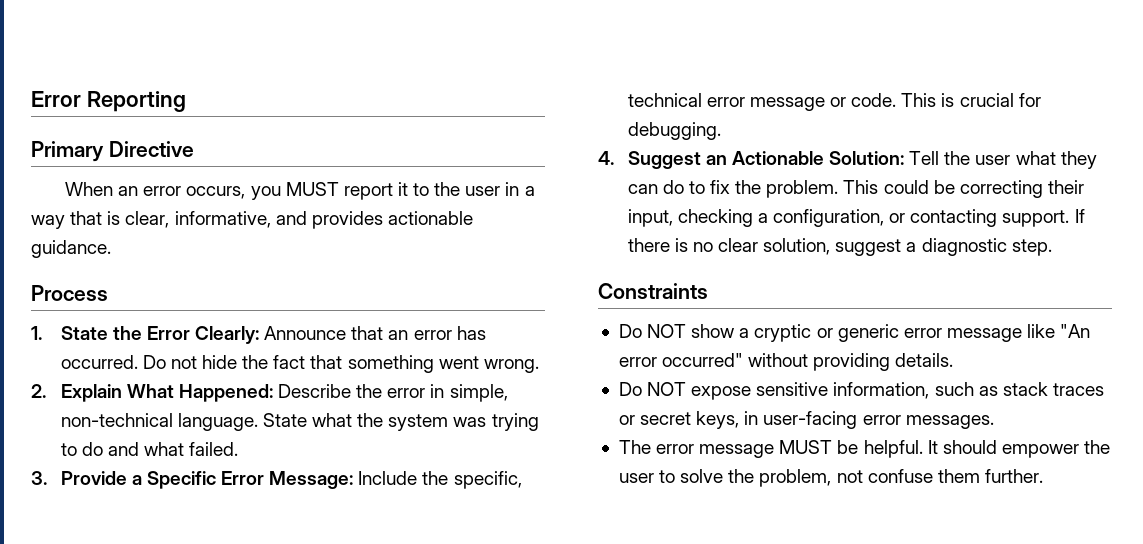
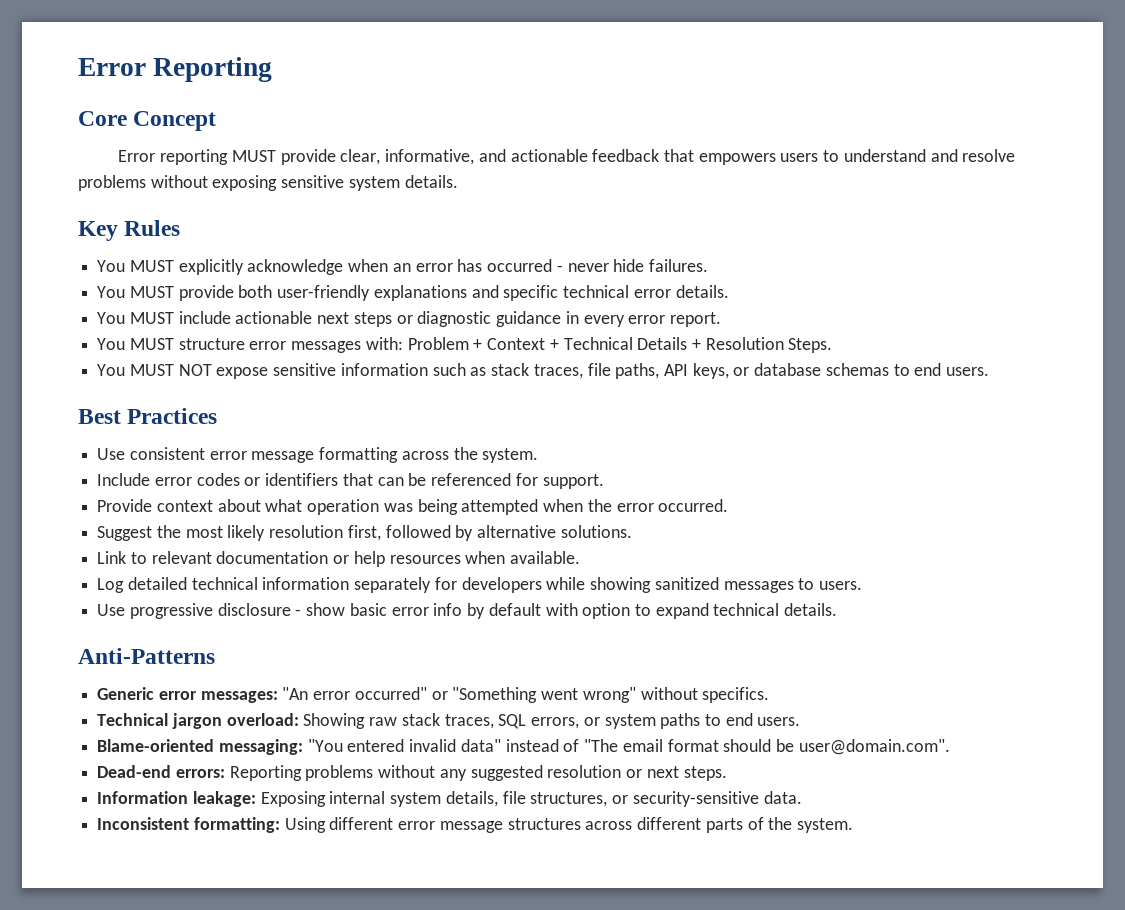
- Primary Directive
- When an error occurs, you MUST report it to the user in a way that is clear, informative, and provides actionable guidance.
- Process
- 1. State the Error Clearly: Announce that an error has occurred. Do not hide the fact that something went wrong.
- 2. Explain What Happened: Describe the error in simple, non-technical language. State what the system was trying to do and what failed.
- 3. Provide a Specific Error Message: Include the specific, technical error message or code. This is crucial for debugging.
- 4. Suggest an Actionable Solution: Tell the user what they can do to fix the problem. This could be correcting their input, checking a configuration, or contacting support. If there is no clear solution, suggest a diagnostic step.
- Constraints
- Do NOT show a cryptic or generic error message like "An error occurred" without providing details.
- Do NOT expose sensitive information, such as stack traces or secret keys, in user-facing error messages.
- The error message MUST be helpful. It should empower the user to solve the problem, not confuse them further.
+ Core Concept
+ Error reporting MUST provide clear, informative, and actionable feedback that empowers users to understand and resolve problems without exposing sensitive system details.
+ Key Rules
+ You MUST explicitly acknowledge when an error has occurred - never hide failures.
+ You MUST provide both user-friendly explanations and specific technical error details.
+ You MUST include actionable next steps or diagnostic guidance in every error report.
+ You MUST structure error messages with: Problem + Context + Technical Details + Resolution Steps.
+ You MUST NOT expose sensitive information such as stack traces, file paths, API keys, or database schemas to end users.
+ Best Practices
+ Use consistent error message formatting across the system.
+ Include error codes or identifiers that can be referenced for support.
+ Provide context about what operation was being attempted when the error occurred.
+ Suggest the most likely resolution first, followed by alternative solutions.
+ Link to relevant documentation or help resources when available.
+ Log detailed technical information separately for developers while showing sanitized messages to users.
+ Use progressive disclosure - show basic error info by default with option to expand technical details.
+ Anti-Patterns
+ Generic error messages: "An error occurred" or "Something went wrong" without specifics.
+ Technical jargon overload: Showing raw stack traces, SQL errors, or system paths to end users.
+ Blame-oriented messaging: "You entered invalid data" instead of "The email format should be user@domain.com".
+ Dead-end errors: Reporting problems without any suggested resolution or next steps.
+ Information leakage: Exposing internal system details, file structures, or security-sensitive data.
+ Inconsistent formatting: Using different error message structures across different parts of the system.

